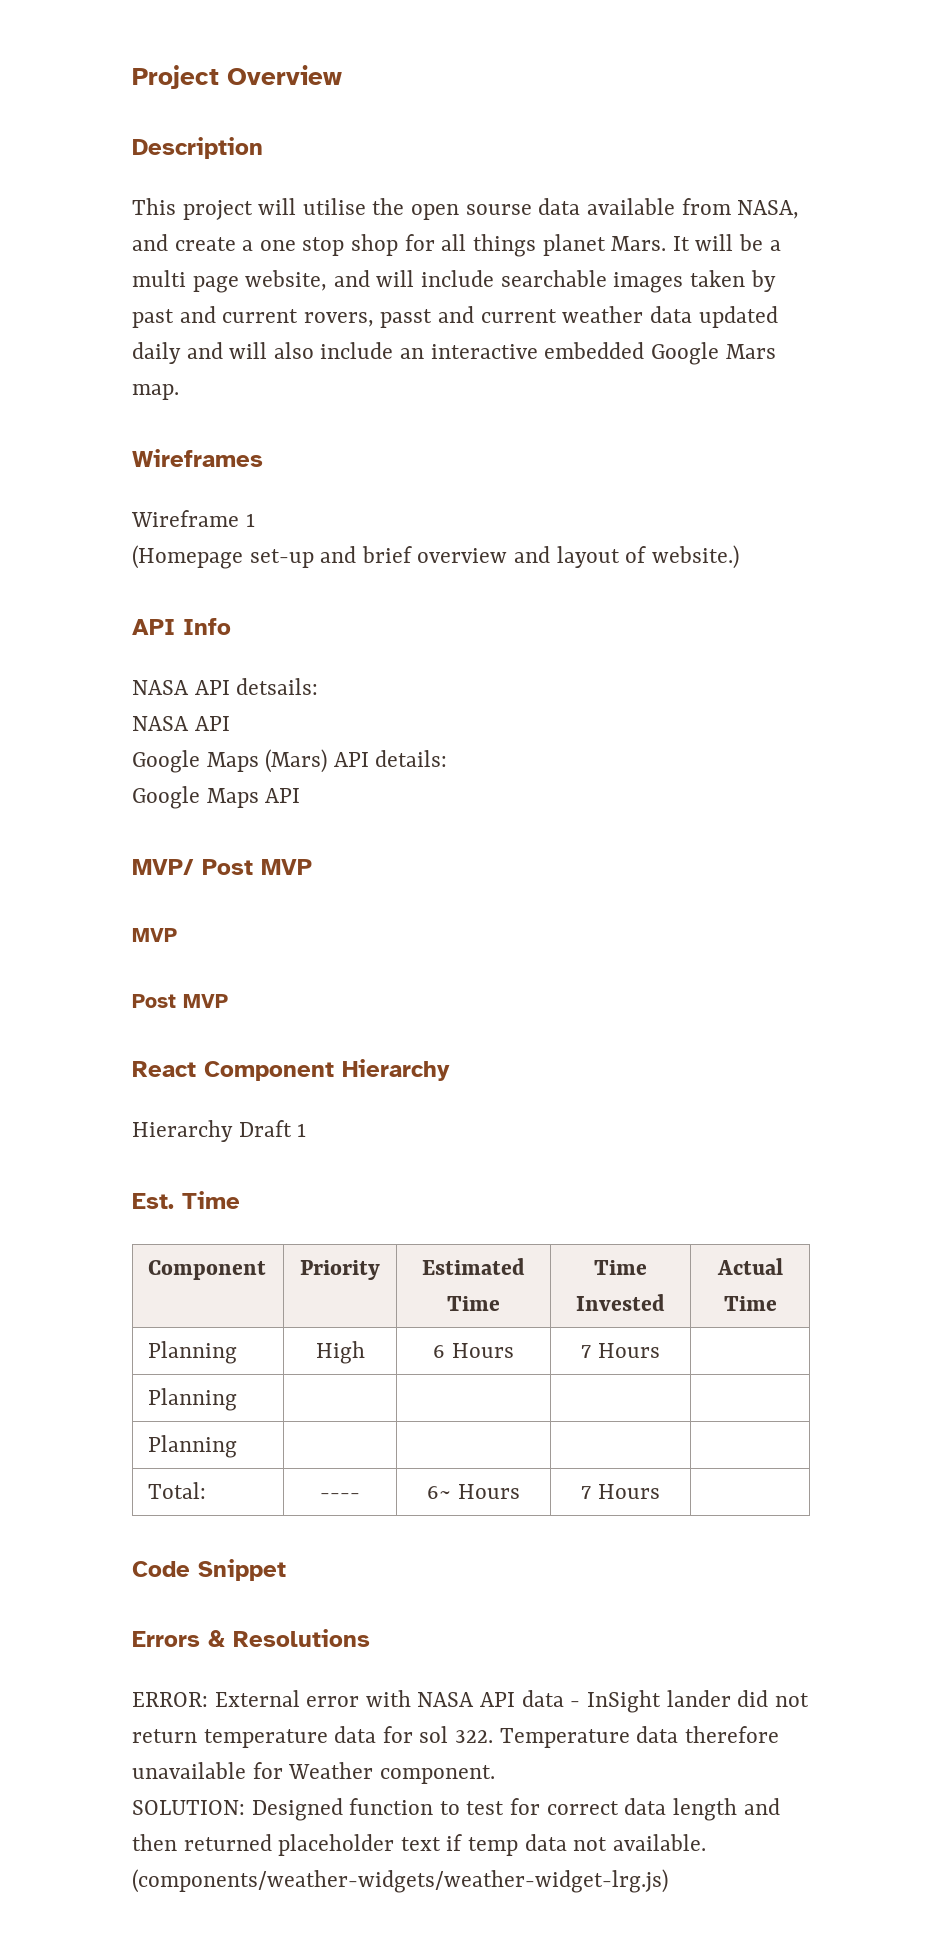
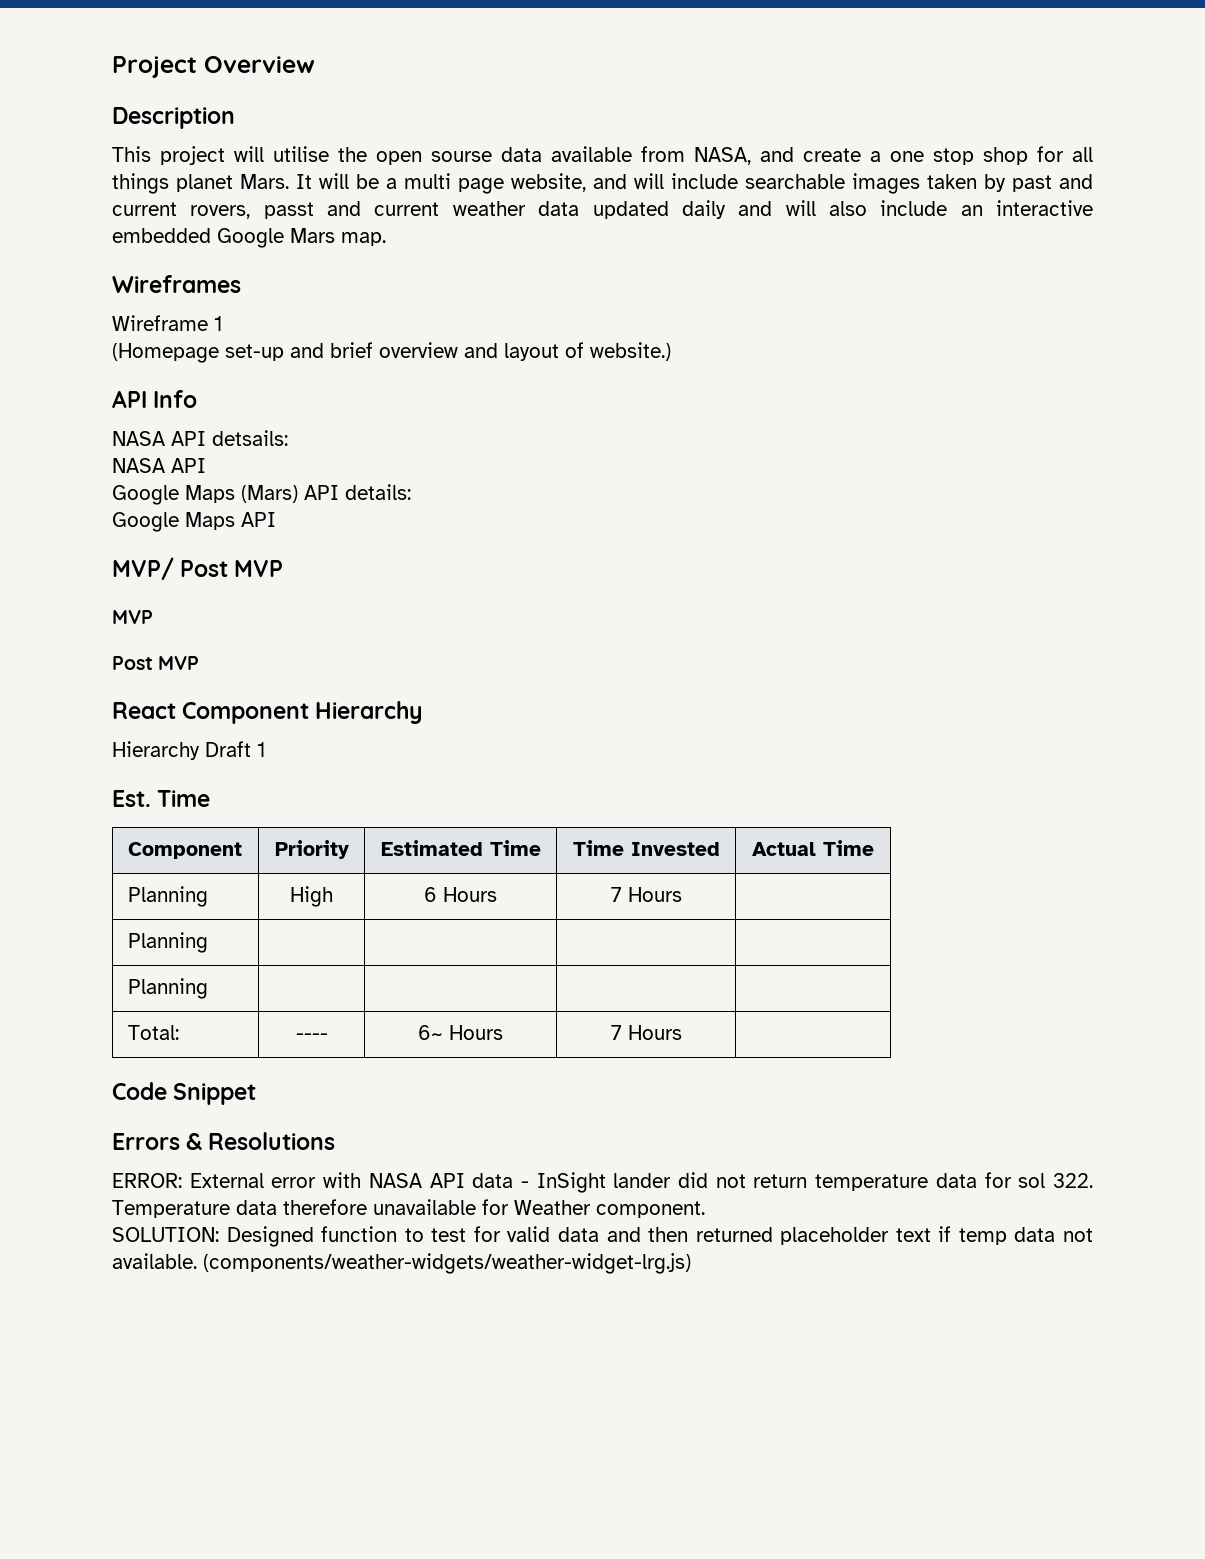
- SOLUTION: Designed function to test for correct data length and then returned placeholder text if temp data not available.
+ SOLUTION: Designed function to test for valid data and then returned placeholder text if temp data not available.

